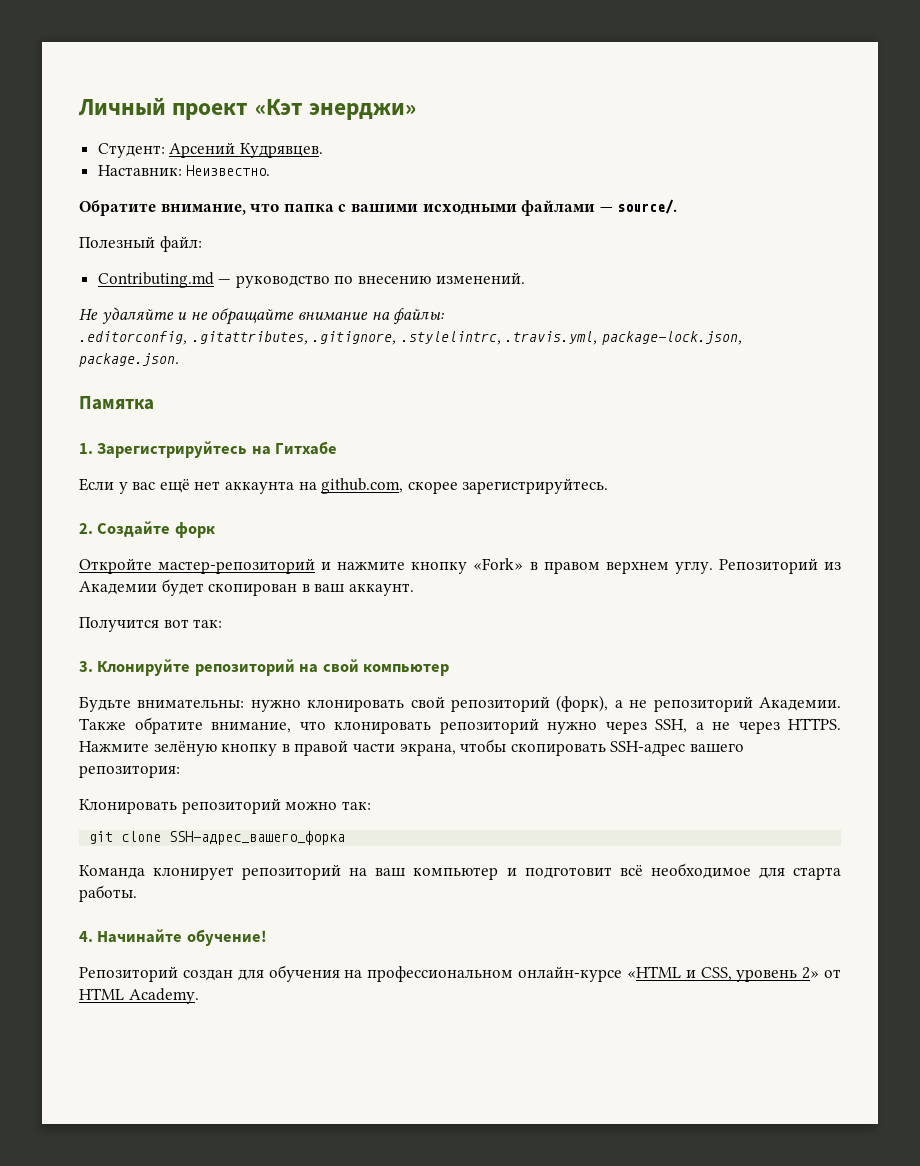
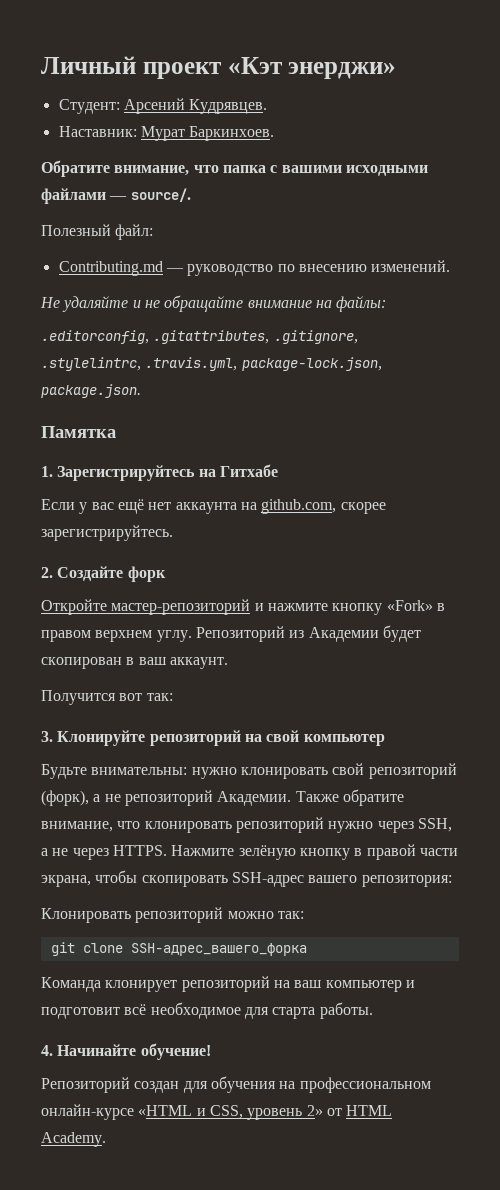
- Наставник: Неизвестно.
+ Наставник: Мурат Баркинхоев.

